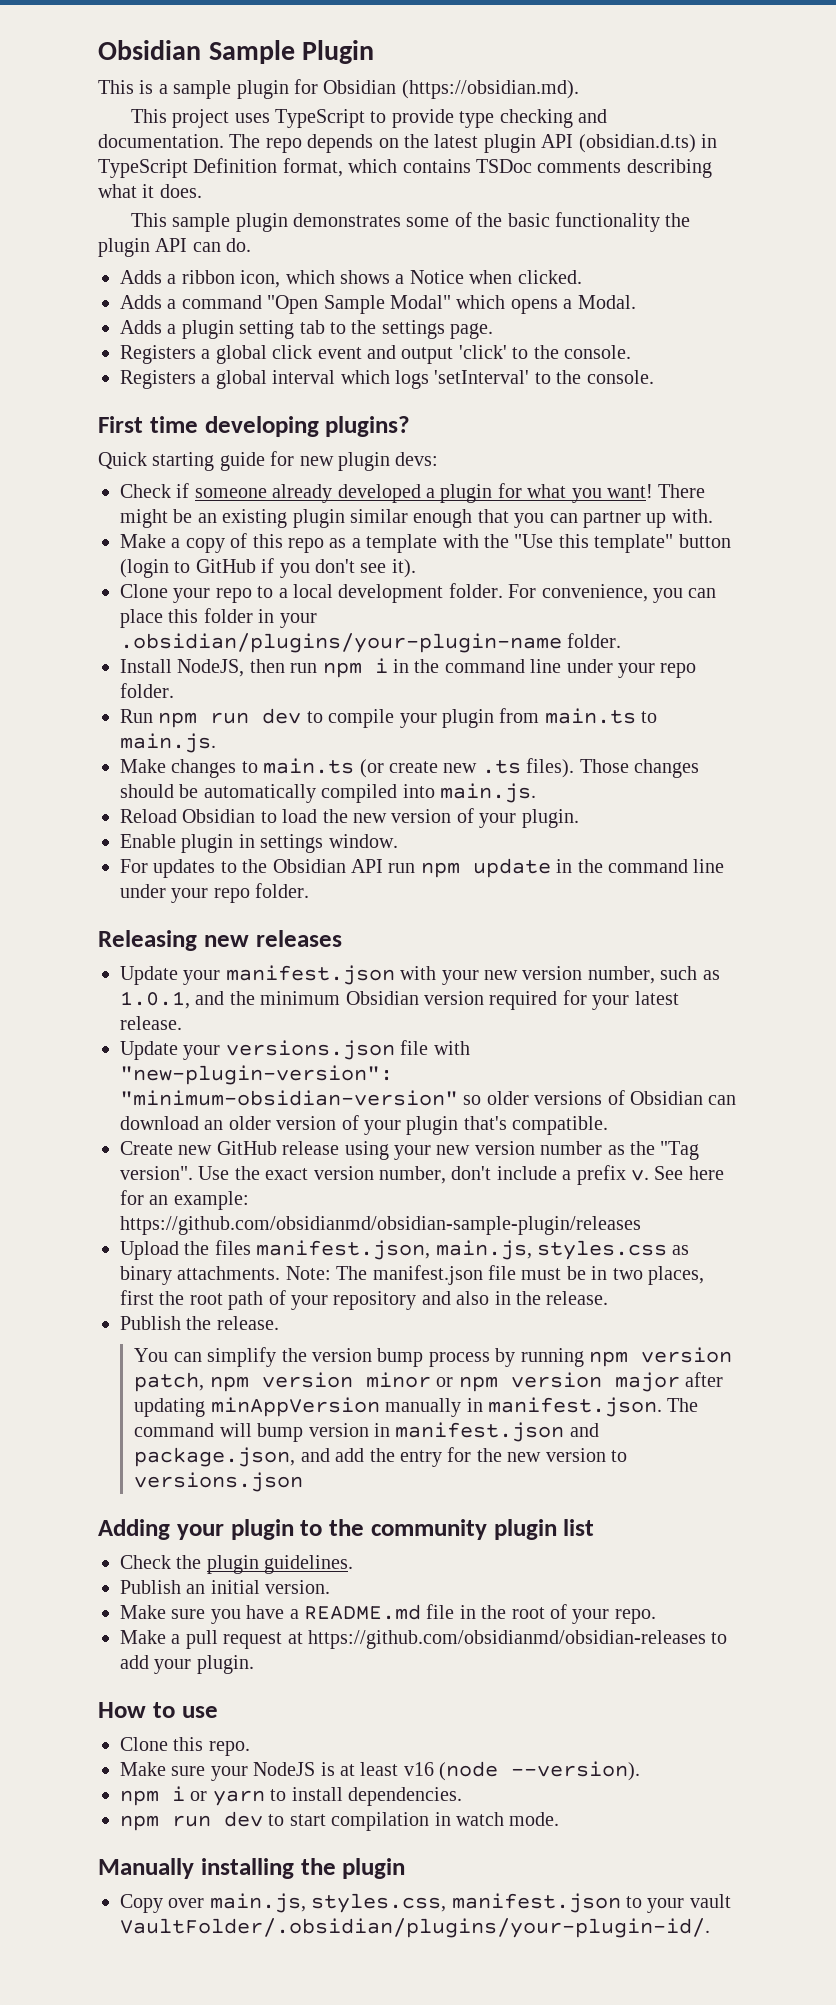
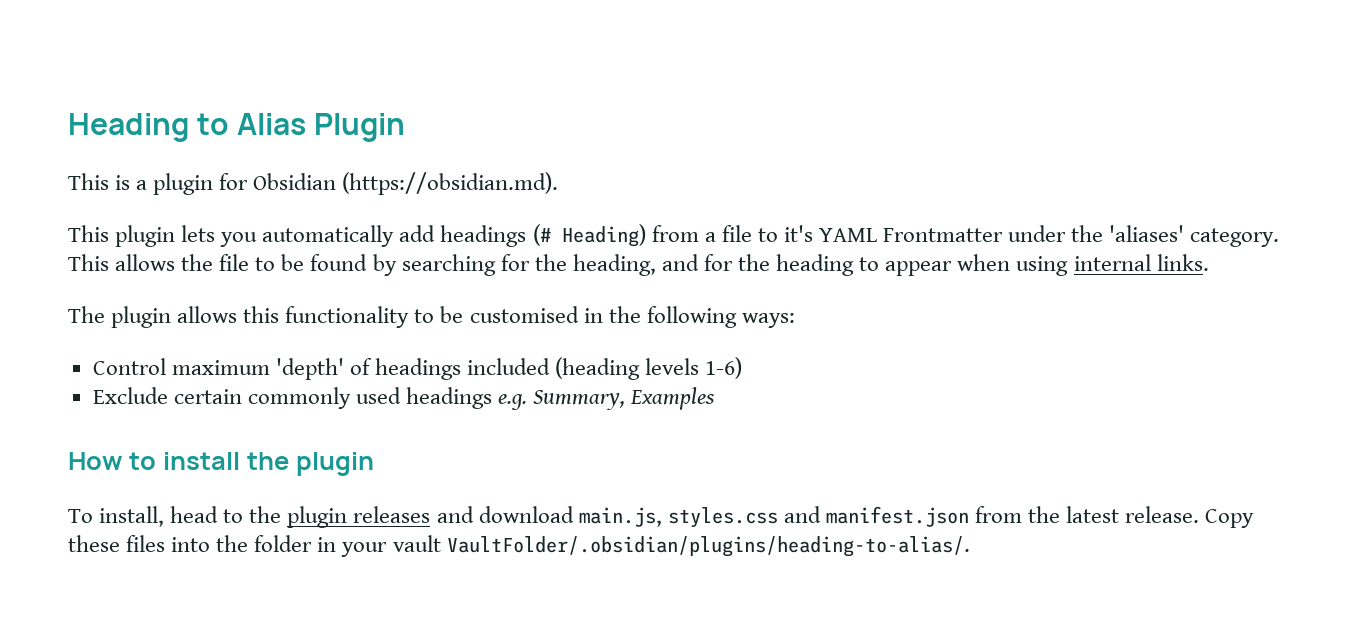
- Obsidian Sample Plugin
+ Heading to Alias Plugin
- This is a sample plugin for Obsidian (https://obsidian.md).
+ This is a plugin for Obsidian (https://obsidian.md).
- This project uses TypeScript to provide type checking and documentation. The repo depends on the latest plugin API (obsidian.d.ts) in TypeScript Definition format, which contains TSDoc comments describing what it does.
- This sample plugin demonstrates some of the basic functionality the plugin API can do.
- Adds a ribbon icon, which shows a Notice when clicked.
- Adds a command "Open Sample Modal" which opens a Modal.
- Adds a plugin setting tab to the settings page.
- Registers a global click event and output 'click' to the console.
- Registers a global interval which logs 'setInterval' to the console.
- First time developing plugins?
- Quick starting guide for new plugin devs:
- Check if someone already developed a plugin for what you want! There might be an existing plugin similar enough that you can partner up with.
- Make a copy of this repo as a template with the "Use this template" button (login to GitHub if you don't see it).
- Clone your repo to a local development folder. For convenience, you can place this folder in your .obsidian/plugins/your-plugin-name folder.
- Install NodeJS, then run npm i in the command line under your repo folder.
- Run npm run dev to compile your plugin from main.ts to main.js.
- Make changes to main.ts (or create new .ts files). Those changes should be automatically compiled into main.js.
- Reload Obsidian to load the new version of your plugin.
- Enable plugin in settings window.
- For updates to the Obsidian API run npm update in the command line under your repo folder.
- Releasing new releases
- Update your manifest.json with your new version number, such as 1.0.1, and the minimum Obsidian version required for your latest release.
- Update your versions.json file with "new-plugin-version": "minimum-obsidian-version" so older versions of Obsidian can download an older version of your plugin that's compatible.
- Create new GitHub release using your new version number as the "Tag version". Use the exact version number, don't include a prefix v. See here for an example: https://github.com/obsidianmd/obsidian-sample-plugin/releases
- Upload the files manifest.json, main.js, styles.css as binary attachments. Note: The manifest.json file must be in two places, first the root path of your repository and also in the release.
- Publish the release.
- You can simplify the version bump process by running npm version patch, npm version minor or npm version major after updating minAppVersion manually in manifest.json. The command will bump version in manifest.json and package.json, and add the entry for the new version to versions.json
- Adding your plugin to the community plugin list
- Check the plugin guidelines.
- Publish an initial version.
- Make sure you have a README.md file in the root of your repo.
- Make a pull request at https://github.com/obsidianmd/obsidian-releases to add your plugin.
- How to use
- Clone this repo.
- Make sure your NodeJS is at least v16 (node --version).
- npm i or yarn to install dependencies.
- npm run dev to start compilation in watch mode.
- Manually installing the plugin
- Copy over main.js, styles.css, manifest.json to your vault VaultFolder/.obsidian/plugins/your-plugin-id/.
+ This plugin lets you automatically add headings (# Heading) from a file to it's YAML Frontmatter under the 'aliases' category. This allows the file to be found by searching for the heading, and for the heading to appear when using internal links.
+ The plugin allows this functionality to be customised in the following ways:
+ Control maximum 'depth' of headings included (heading levels 1-6)
+ Exclude certain commonly used headings e.g. Summary, Examples
+ How to install the plugin
+ To install, head to the plugin releases and download main.js, styles.css and manifest.json from the latest release. Copy these files into the folder in your vault VaultFolder/.obsidian/plugins/heading-to-alias/.

